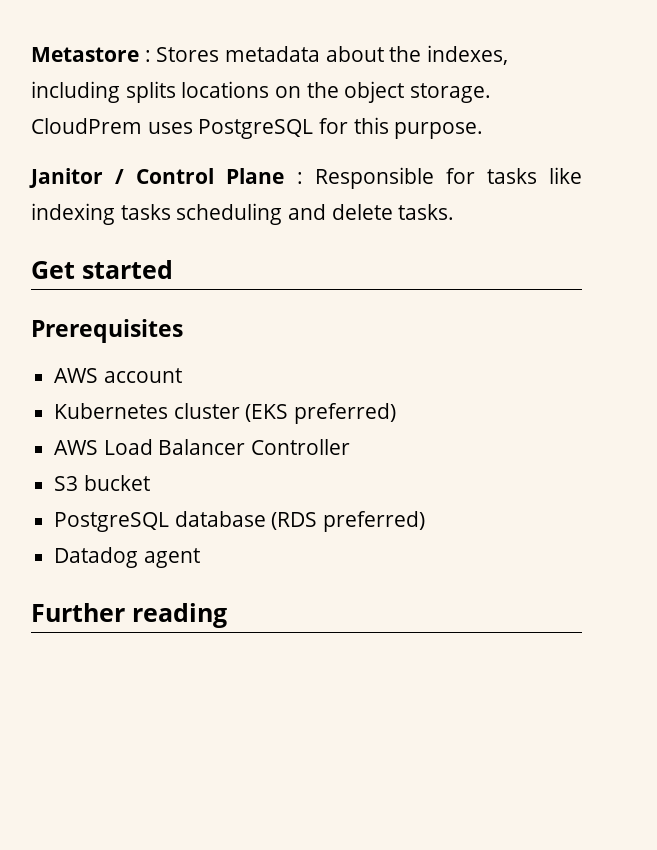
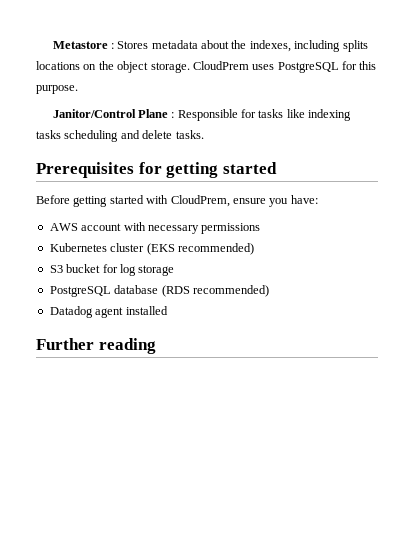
- Janitor / Control Plane : Responsible for tasks like indexing tasks scheduling and delete tasks.
+ Janitor/Control Plane : Responsible for tasks like indexing tasks scheduling and delete tasks.
- Get started
- Prerequisites
+ Prerequisites for getting started
+ Before getting started with CloudPrem, ensure you have:
- AWS account
+ AWS account with necessary permissions
- Kubernetes cluster (EKS preferred)
- AWS Load Balancer Controller
+ Kubernetes cluster (EKS recommended)
- S3 bucket
+ S3 bucket for log storage
- PostgreSQL database (RDS preferred)
+ PostgreSQL database (RDS recommended)
- Datadog agent
+ Datadog agent installed

